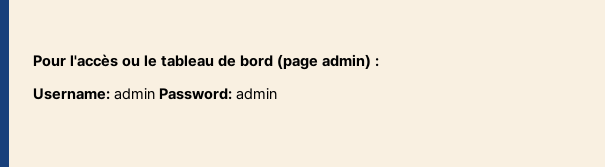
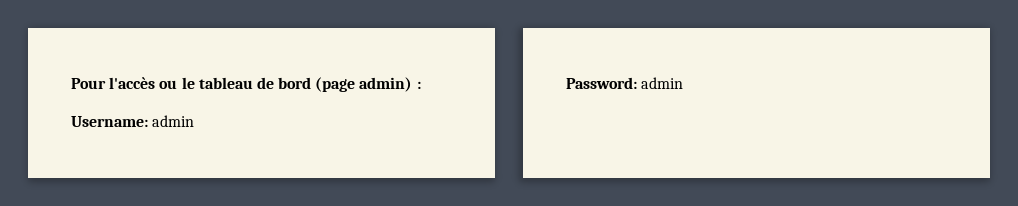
- Username: admin Password: admin
+ Username: admin
+ Password: admin

